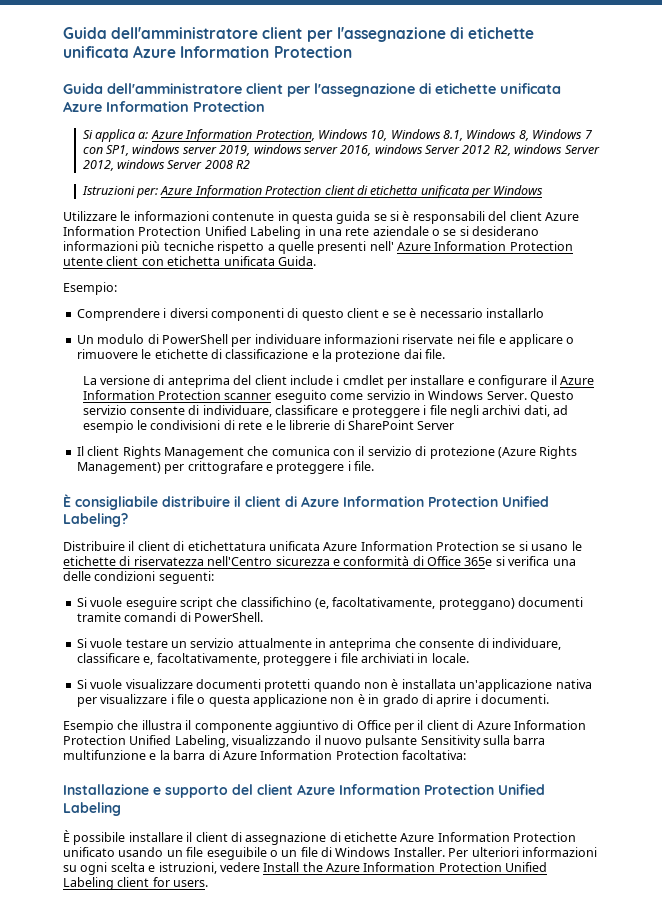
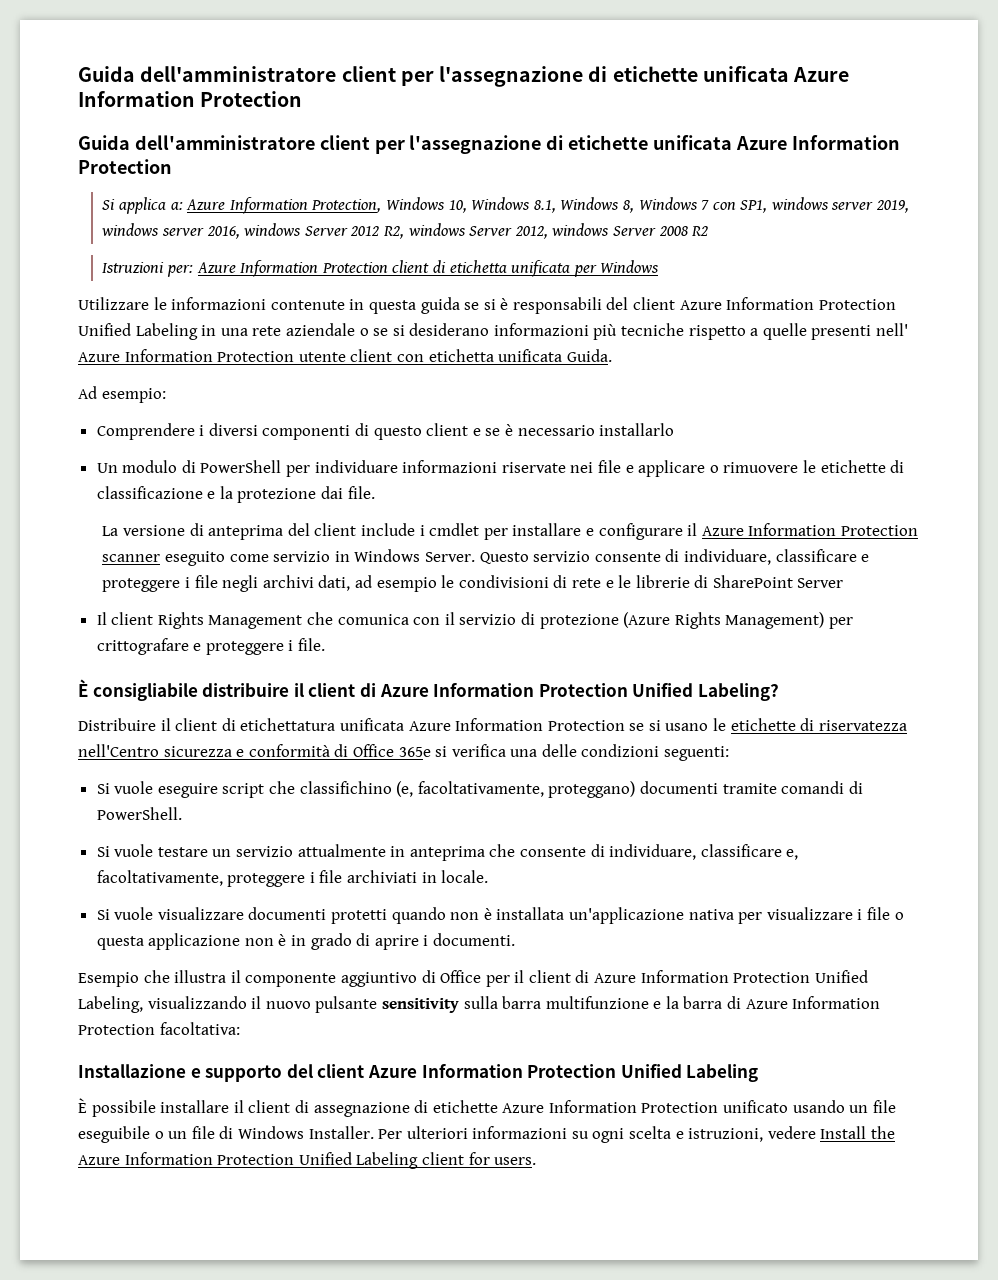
- Esempio:
+ Ad esempio:
- Esempio che illustra il componente aggiuntivo di Office per il client di Azure Information Protection Unified Labeling, visualizzando il nuovo pulsante Sensitivity sulla barra multifunzione e la barra di Azure Information Protection facoltativa:
+ Esempio che illustra il componente aggiuntivo di Office per il client di Azure Information Protection Unified Labeling, visualizzando il nuovo pulsante sensitivity sulla barra multifunzione e la barra di Azure Information Protection facoltativa:

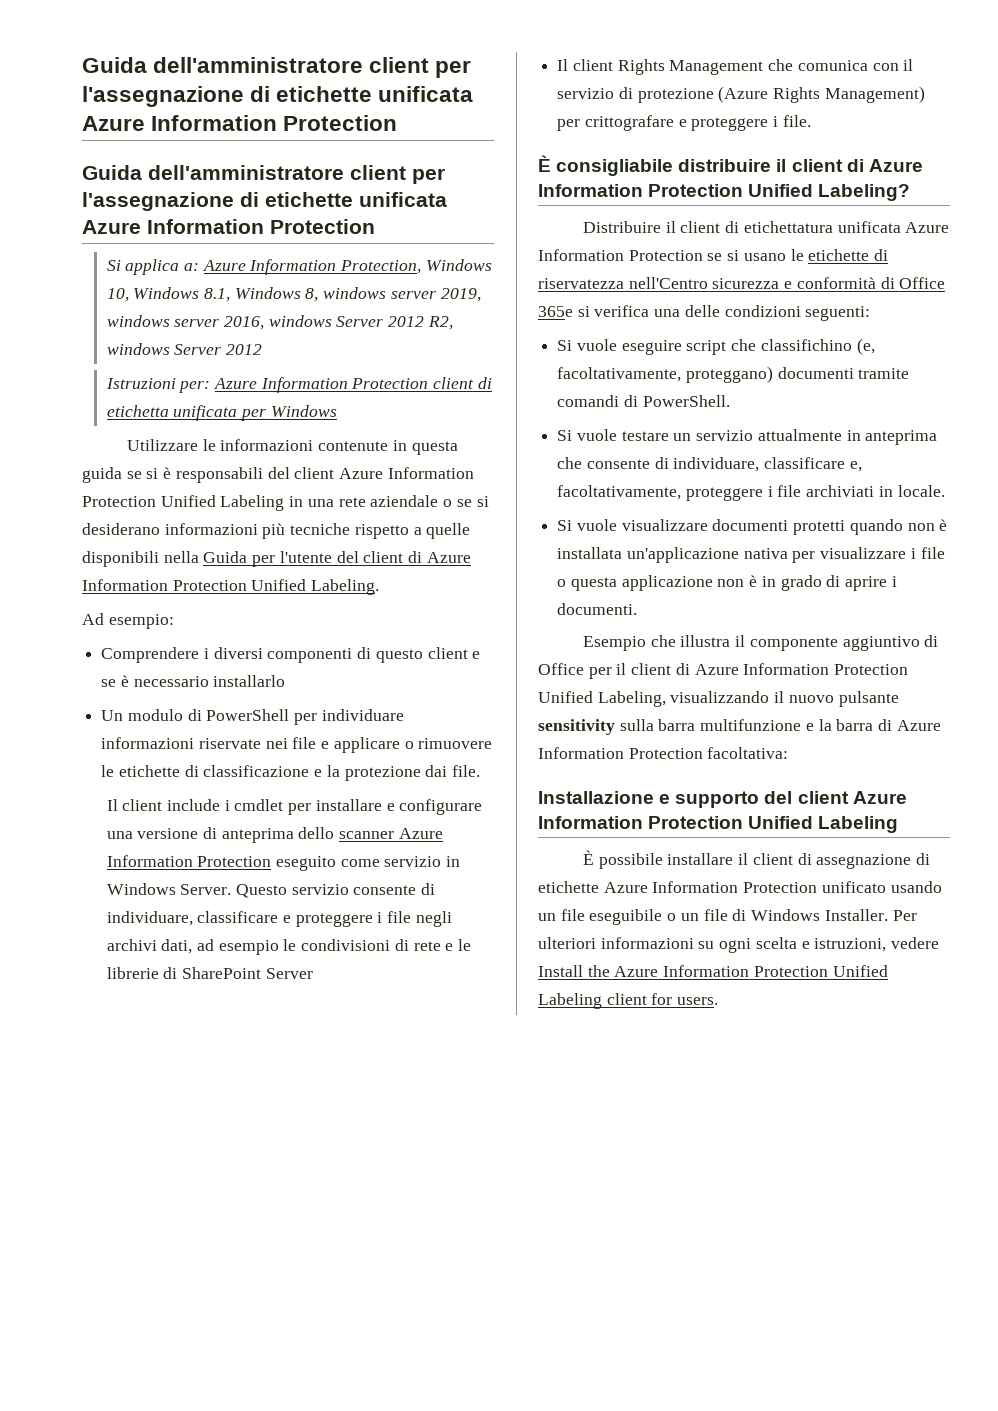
- Si applica a: Azure Information Protection, Windows 10, Windows 8.1, Windows 8, Windows 7 con SP1, windows server 2019, windows server 2016, windows Server 2012 R2, windows Server 2012, windows Server 2008 R2
+ Si applica a: Azure Information Protection, Windows 10, Windows 8.1, Windows 8, windows server 2019, windows server 2016, windows Server 2012 R2, windows Server 2012
- Utilizzare le informazioni contenute in questa guida se si è responsabili del client Azure Information Protection Unified Labeling in una rete aziendale o se si desiderano informazioni più tecniche rispetto a quelle presenti nell' Azure Information Protection utente client con etichetta unificata Guida.
+ Utilizzare le informazioni contenute in questa guida se si è responsabili del client Azure Information Protection Unified Labeling in una rete aziendale o se si desiderano informazioni più tecniche rispetto a quelle disponibili nella Guida per l'utente del client di Azure Information Protection Unified Labeling.
- La versione di anteprima del client include i cmdlet per installare e configurare il Azure Information Protection scanner eseguito come servizio in Windows Server.
+ Il client include i cmdlet per installare e configurare una versione di anteprima dello scanner Azure Information Protection eseguito come servizio in Windows Server.

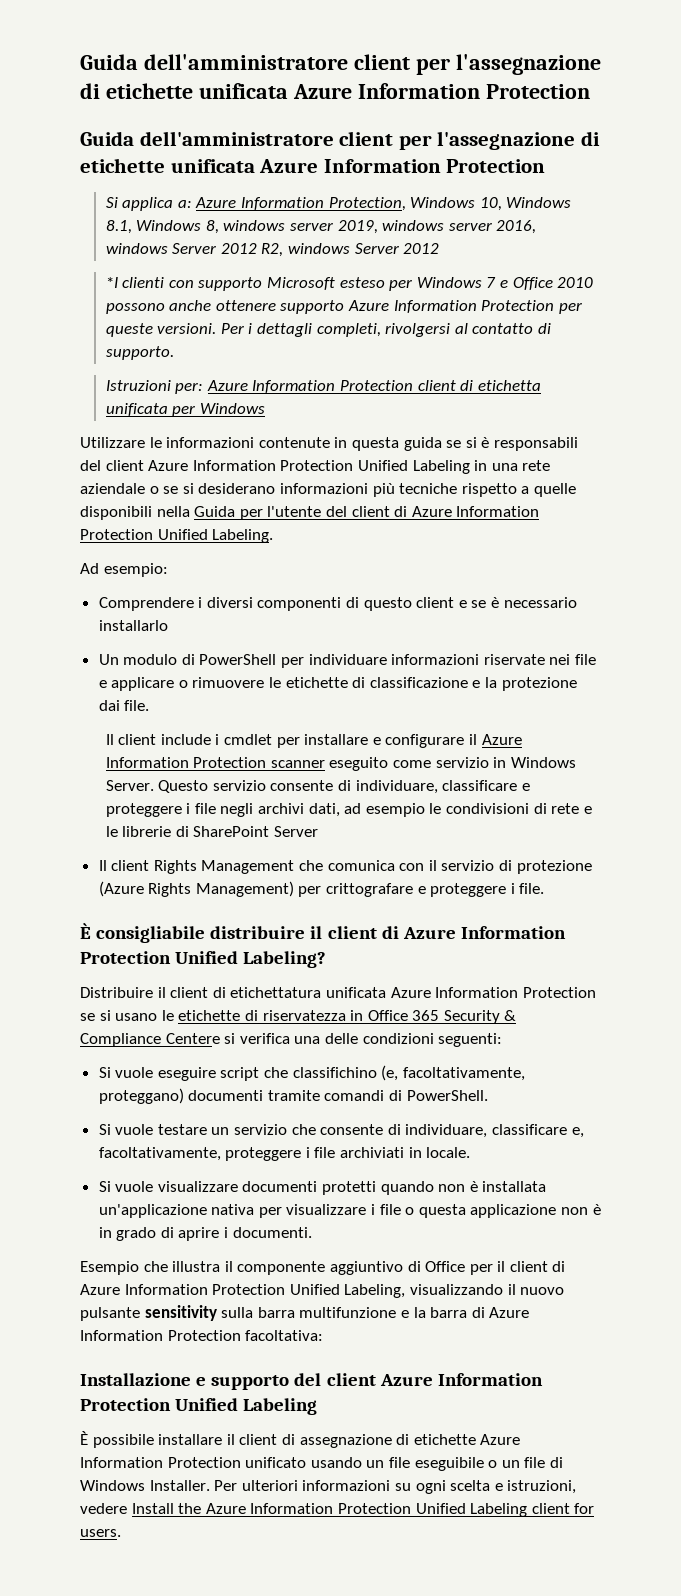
+ *I clienti con supporto Microsoft esteso per Windows 7 e Office 2010 possono anche ottenere supporto Azure Information Protection per queste versioni. Per i dettagli completi, rivolgersi al contatto di supporto.
- Il client include i cmdlet per installare e configurare una versione di anteprima dello scanner Azure Information Protection eseguito come servizio in Windows Server.
+ Il client include i cmdlet per installare e configurare il Azure Information Protection scanner eseguito come servizio in Windows Server.
- Distribuire il client di etichettatura unificata Azure Information Protection se si usano le etichette di riservatezza nell'Centro sicurezza e conformità di Office 365e si verifica una delle condizioni seguenti:
+ Distribuire il client di etichettatura unificata Azure Information Protection se si usano le etichette di riservatezza in Office 365 Security & Compliance Centere si verifica una delle condizioni seguenti:
- Si vuole testare un servizio attualmente in anteprima che consente di individuare, classificare e, facoltativamente, proteggere i file archiviati in locale.
+ Si vuole testare un servizio che consente di individuare, classificare e, facoltativamente, proteggere i file archiviati in locale.

